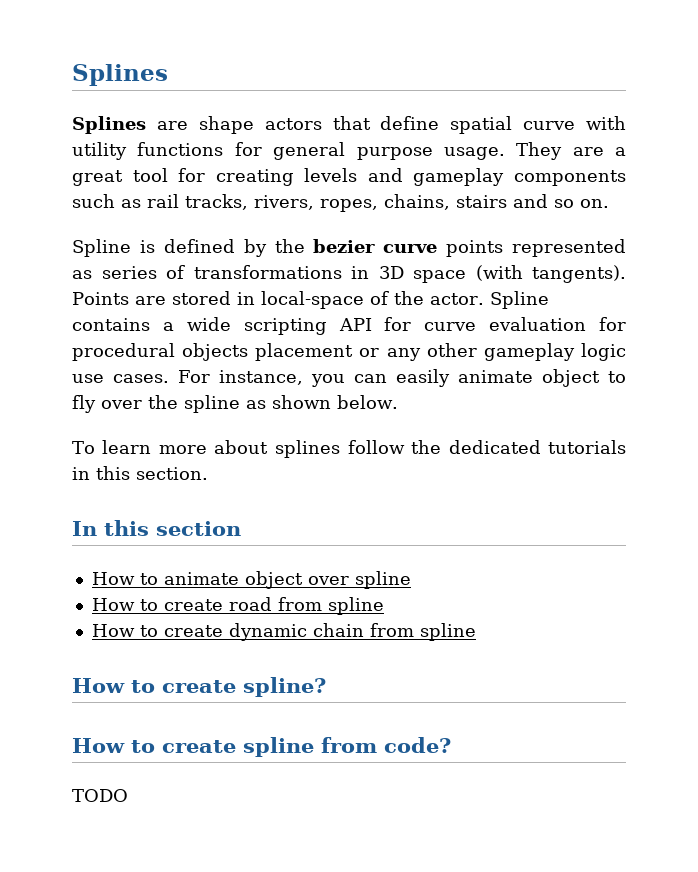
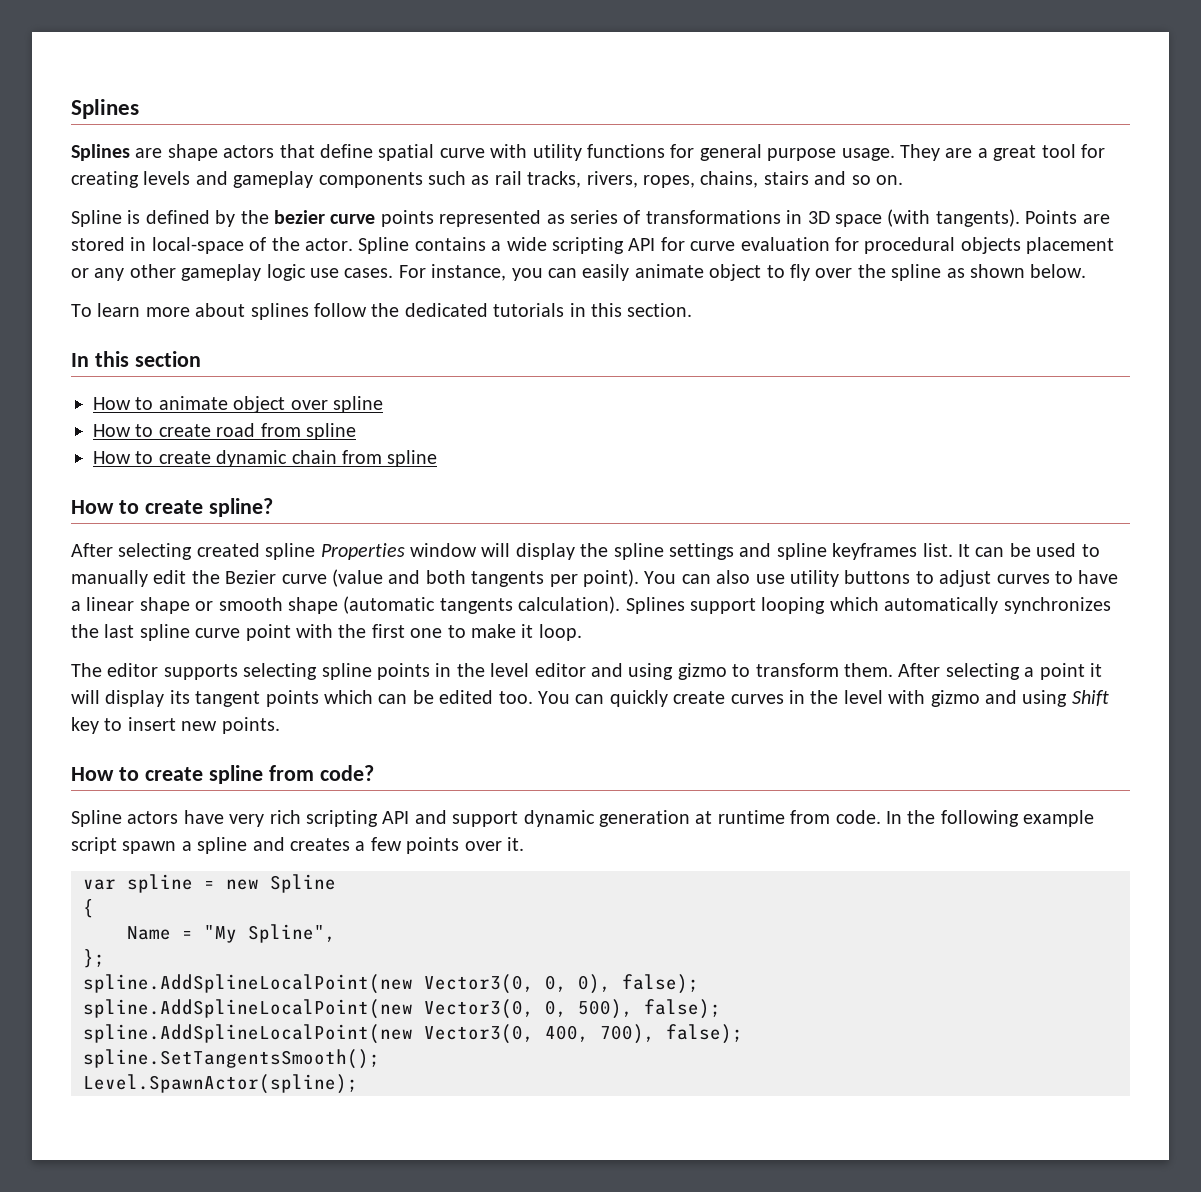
+ After selecting created spline Properties window will display the spline settings and spline keyframes list. It can be used to manually edit the Bezier curve (value and both tangents per point). You can also use utility buttons to adjust curves to have a linear shape or smooth shape (automatic tangents calculation). Splines support looping which automatically synchronizes the last spline curve point with the first one to make it loop.
+ The editor supports selecting spline points in the level editor and using gizmo to transform them. After selecting a point it will display its tangent points which can be edited too. You can quickly create curves in the level with gizmo and using Shift key to insert new points.
- TODO
+ Spline actors have very rich scripting API and support dynamic generation at runtime from code. In the following example script spawn a spline and creates a few points over it.
+ var spline = new Spline
+ {
+ Name = "My Spline",
+ };
+ spline.AddSplineLocalPoint(new Vector3(0, 0, 0), false);
+ spline.AddSplineLocalPoint(new Vector3(0, 0, 500), false);
+ spline.AddSplineLocalPoint(new Vector3(0, 400, 700), false);
+ spline.SetTangentsSmooth();
+ Level.SpawnActor(spline);

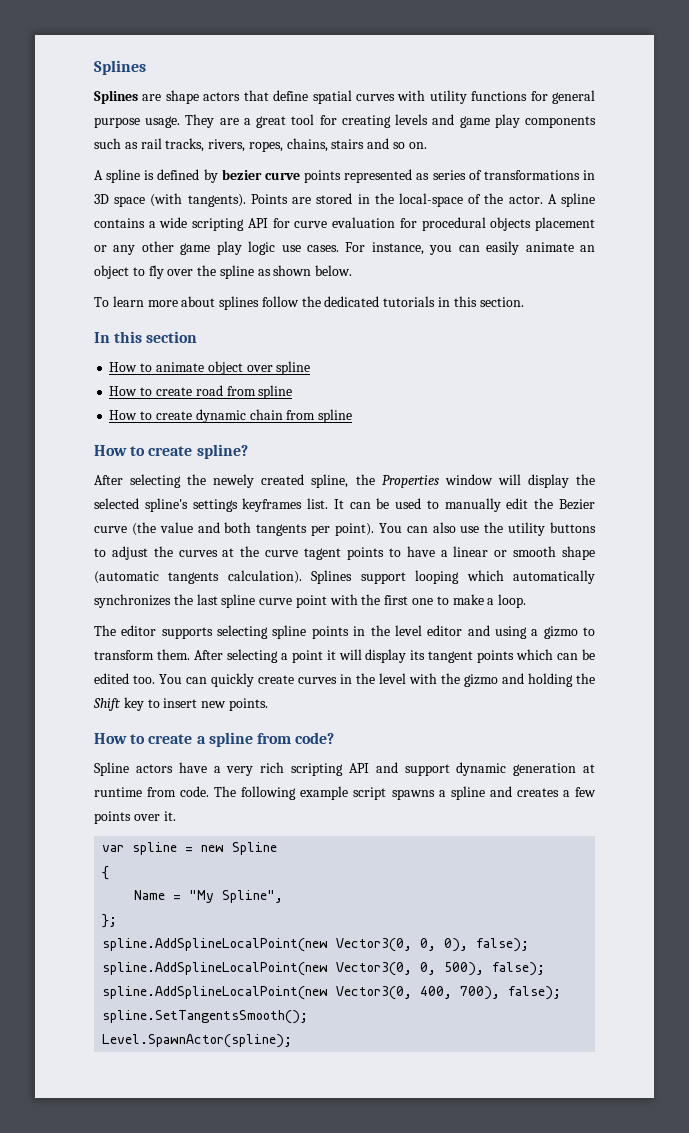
- Splines are shape actors that define spatial curve with utility functions for general purpose usage.
+ Splines are shape actors that define spatial curves with utility functions for general purpose usage.
- They are a great tool for creating levels and gameplay components such as rail tracks, rivers, ropes, chains, stairs and so on.
+ They are a great tool for creating levels and game play components such as rail tracks, rivers, ropes, chains, stairs and so on.
- Spline is defined by the bezier curve points represented as series of transformations in 3D space (with tangents).
+ A spline is defined by bezier curve points represented as series of transformations in 3D space (with tangents).
- Points are stored in local-space of the actor.
+ Points are stored in the local-space of the actor.
- Spline contains a wide scripting API for curve evaluation for procedural objects placement or any other gameplay logic use cases.
+ A spline contains a wide scripting API for curve evaluation for procedural objects placement or any other game play logic use cases.
- For instance, you can easily animate object to fly over the spline as shown below.
+ For instance, you can easily animate an object to fly over the spline as shown below.
- After selecting created spline Properties window will display the spline settings and spline keyframes list.
+ After selecting the newely created spline, the Properties window will display the selected spline's settings keyframes list.
- It can be used to manually edit the Bezier curve (value and both tangents per point).
+ It can be used to manually edit the Bezier curve (the value and both tangents per point).
- You can also use utility buttons to adjust curves to have a linear shape or smooth shape (automatic tangents calculation).
+ You can also use the utility buttons to adjust the curves at the curve tagent points to have a linear or smooth shape (automatic tangents calculation).
- Splines support looping which automatically synchronizes the last spline curve point with the first one to make it loop.
+ Splines support looping which automatically synchronizes the last spline curve point with the first one to make a loop.
- The editor supports selecting spline points in the level editor and using gizmo to transform them.
+ The editor supports selecting spline points in the level editor and using a gizmo to transform them.
- You can quickly create curves in the level with gizmo and using Shift key to insert new points.
+ You can quickly create curves in the level with the gizmo and holding the Shift key to insert new points.
- How to create spline from code?
+ How to create a spline from code?
- Spline actors have very rich scripting API and support dynamic generation at runtime from code.
+ Spline actors have a very rich scripting API and support dynamic generation at runtime from code.
- In the following example script spawn a spline and creates a few points over it.
+ The following example script spawns a spline and creates a few points over it.

